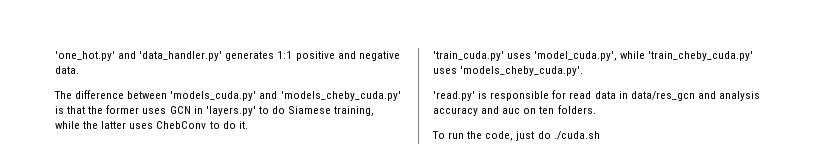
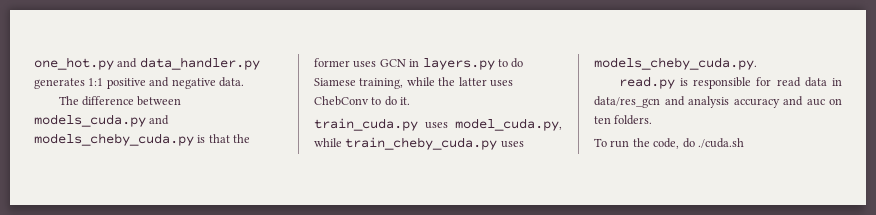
- 'one_hot.py' and 'data_handler.py' generates 1:1 positive and negative data.
+ one_hot.py and data_handler.py generates 1:1 positive and negative data.
- The difference between 'models_cuda.py' and 'models_cheby_cuda.py' is that the former uses GCN in 'layers.py' to do Siamese training, while the latter uses ChebConv to do it.
+ The difference between models_cuda.py and models_cheby_cuda.py is that the former uses GCN in layers.py to do Siamese training, while the latter uses ChebConv to do it.
- 'train_cuda.py' uses 'model_cuda.py', while 'train_cheby_cuda.py' uses 'models_cheby_cuda.py'.
- 'read.py' is responsible for read data in data/res_gcn and analysis accuracy and auc on ten folders.
+ train_cuda.py uses model_cuda.py, while train_cheby_cuda.py uses models_cheby_cuda.py.
+ read.py is responsible for read data in data/res_gcn and analysis accuracy and auc on ten folders.
- To run the code, just do ./cuda.sh
+ To run the code, do ./cuda.sh

